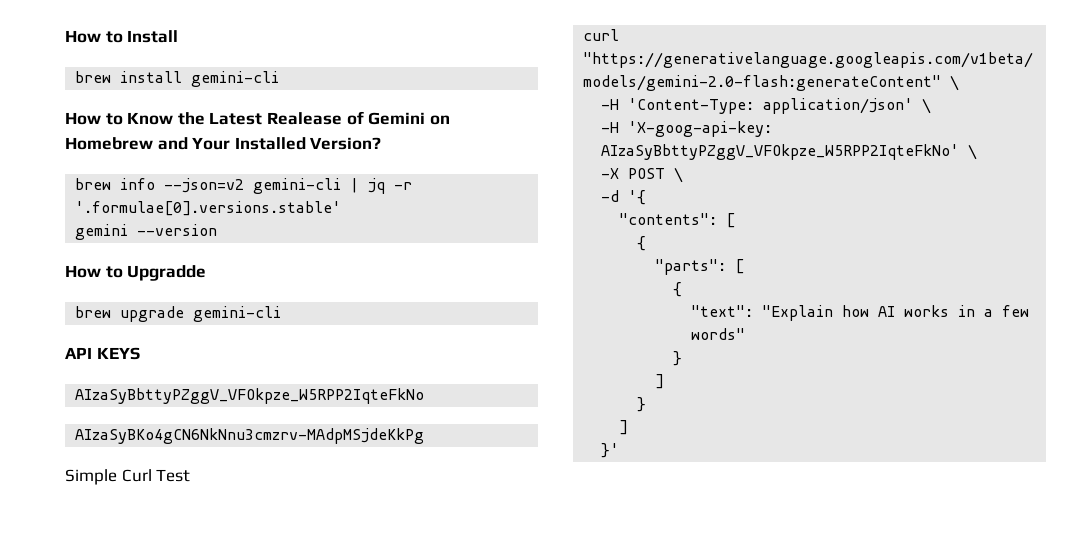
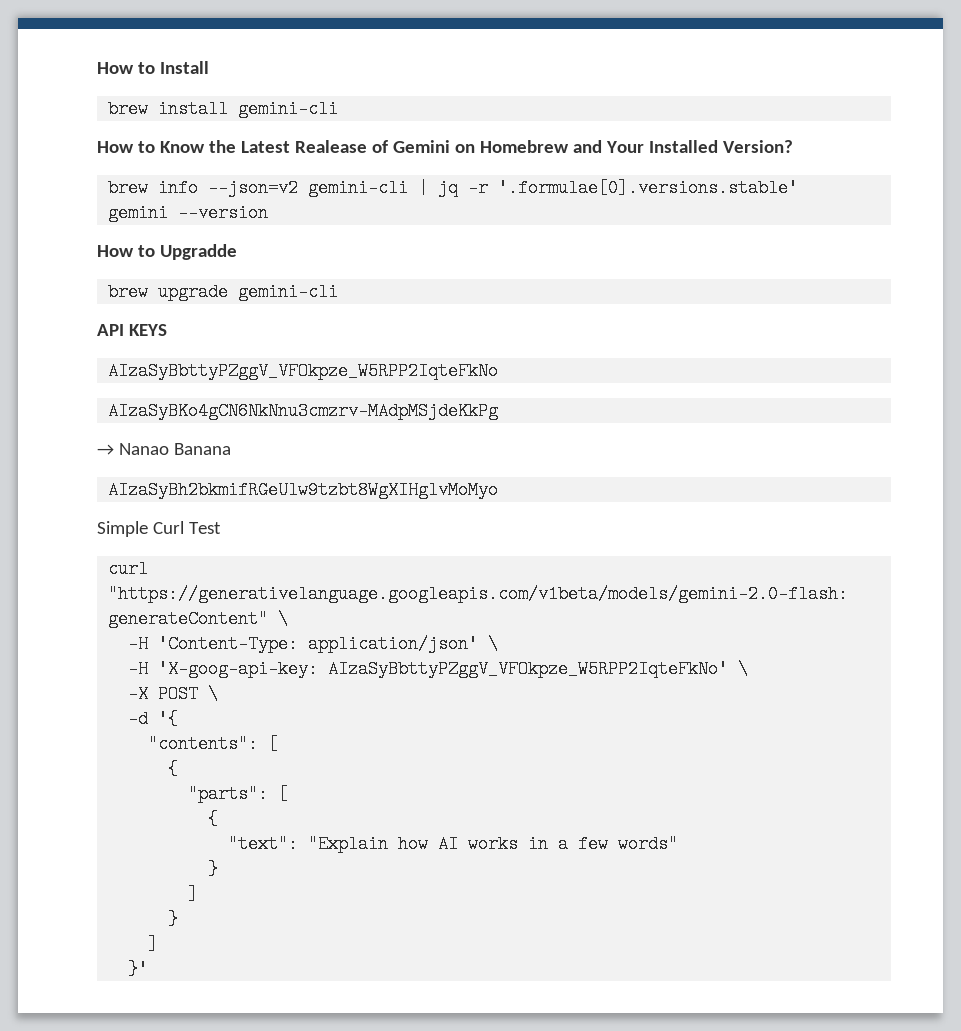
+ → Nanao Banana
+ AIzaSyBh2bkmifRGeUlw9tzbt8WgXIHglvMoMyo

